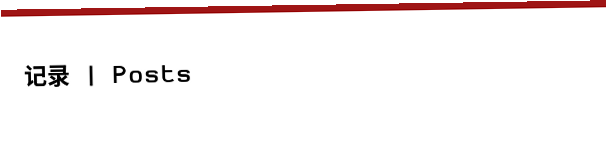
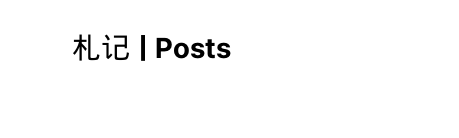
- 记录 | Posts
+ 札记 | Posts

